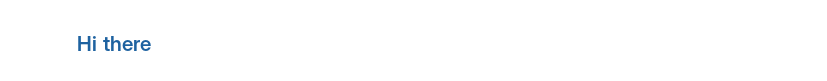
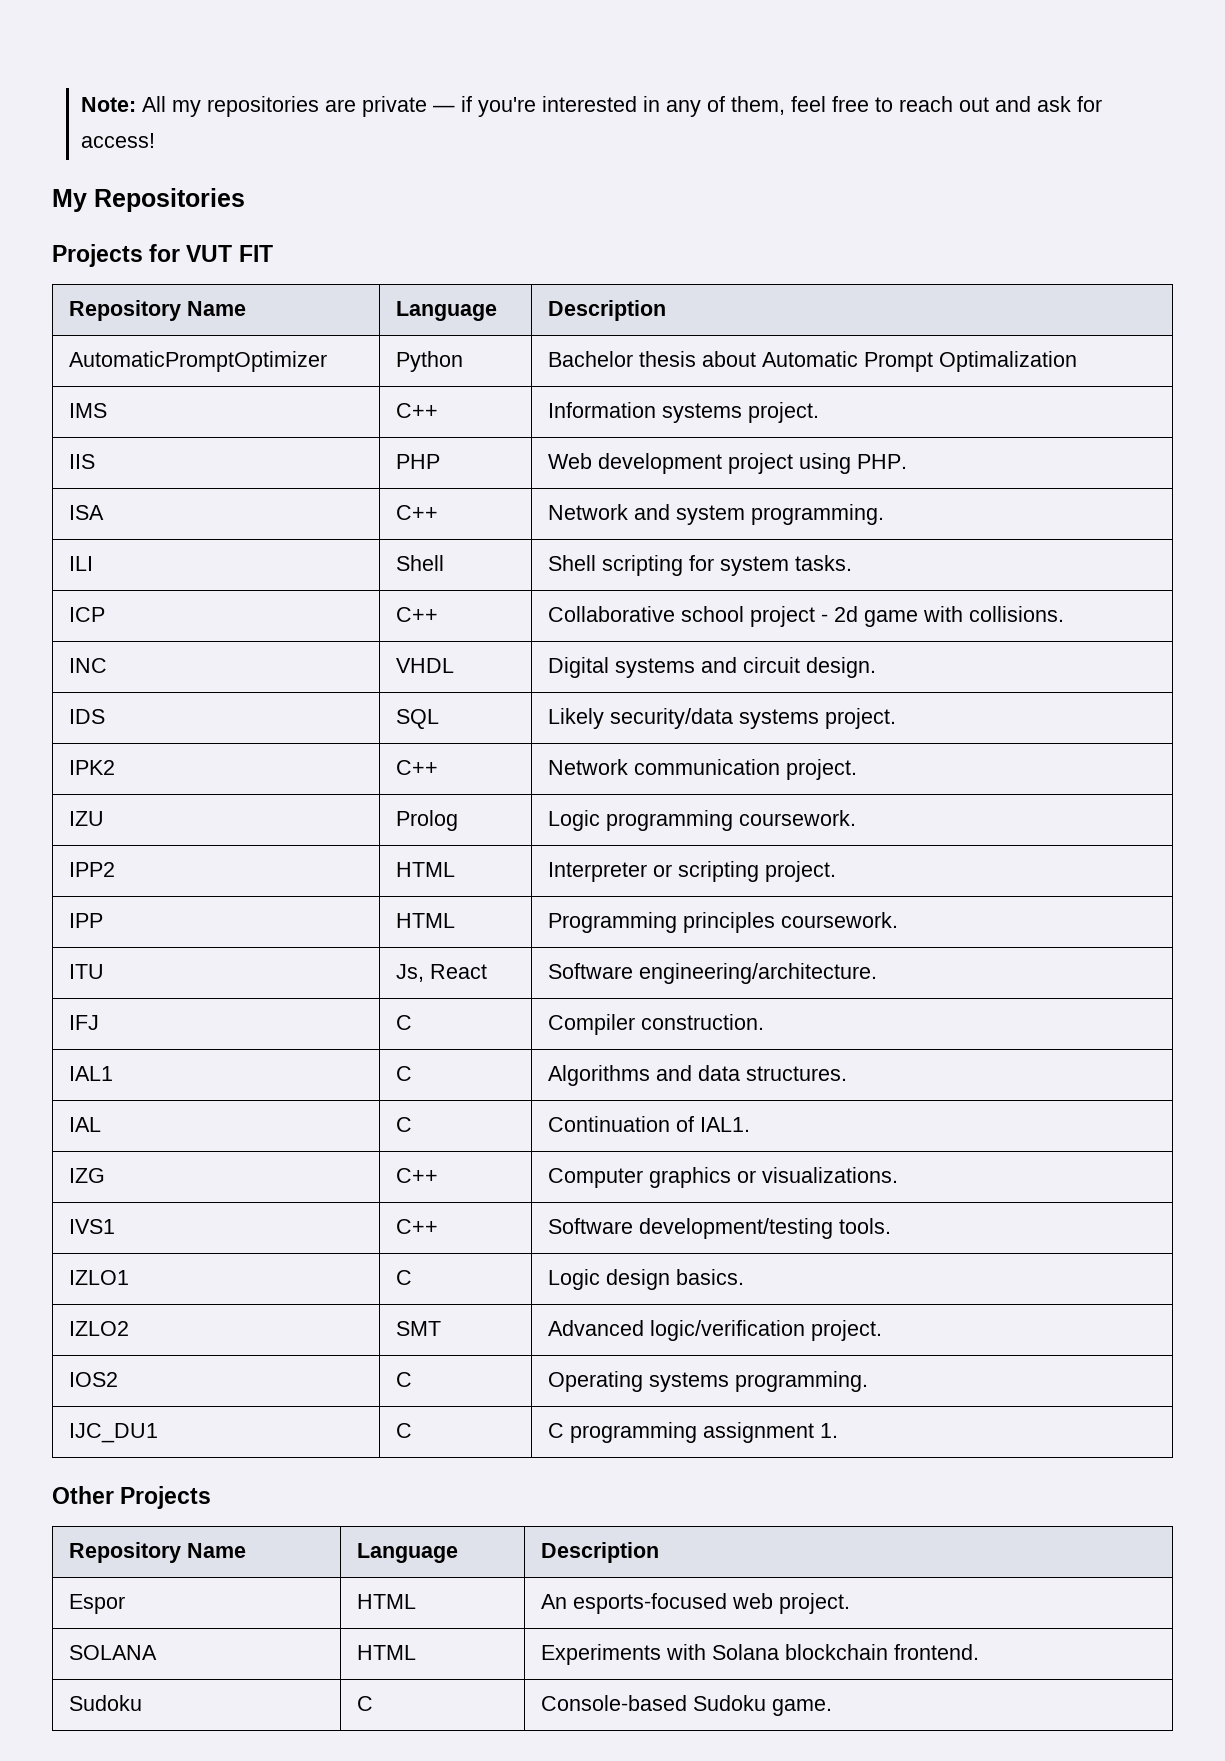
- Hi there
+ Note: All my repositories are private — if you're interested in any of them, feel free to reach out and ask for access!
+ My Repositories
+ Projects for VUT FIT
+ Repository Name | Language | Description
+ AutomaticPromptOptimizer | Python | Bachelor thesis about Automatic Prompt Optimalization
+ IMS | C++ | Information systems project.
+ IIS | PHP | Web development project using PHP.
+ ISA | C++ | Network and system programming.
+ ILI | Shell | Shell scripting for system tasks.
+ ICP | C++ | Collaborative school project - 2d game with collisions.
+ INC | VHDL | Digital systems and circuit design.
+ IDS | SQL | Likely security/data systems project.
+ IPK2 | C++ | Network communication project.
+ IZU | Prolog | Logic programming coursework.
+ IPP2 | HTML | Interpreter or scripting project.
+ IPP | HTML | Programming principles coursework.
+ ITU | Js, React | Software engineering/architecture.
+ IFJ | C | Compiler construction.
+ IAL1 | C | Algorithms and data structures.
+ IAL | C | Continuation of IAL1.
+ IZG | C++ | Computer graphics or visualizations.
+ IVS1 | C++ | Software development/testing tools.
+ IZLO1 | C | Logic design basics.
+ IZLO2 | SMT | Advanced logic/verification project.
+ IOS2 | C | Operating systems programming.
+ IJC_DU1 | C | C programming assignment 1.
+ Other Projects
+ Repository Name | Language | Description
+ Espor | HTML | An esports-focused web project.
+ SOLANA | HTML | Experiments with Solana blockchain frontend.
+ Sudoku | C | Console-based Sudoku game.

